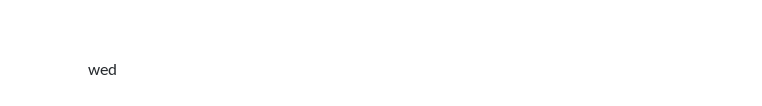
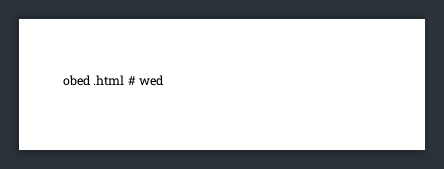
- wed
+ obed .html # wed

